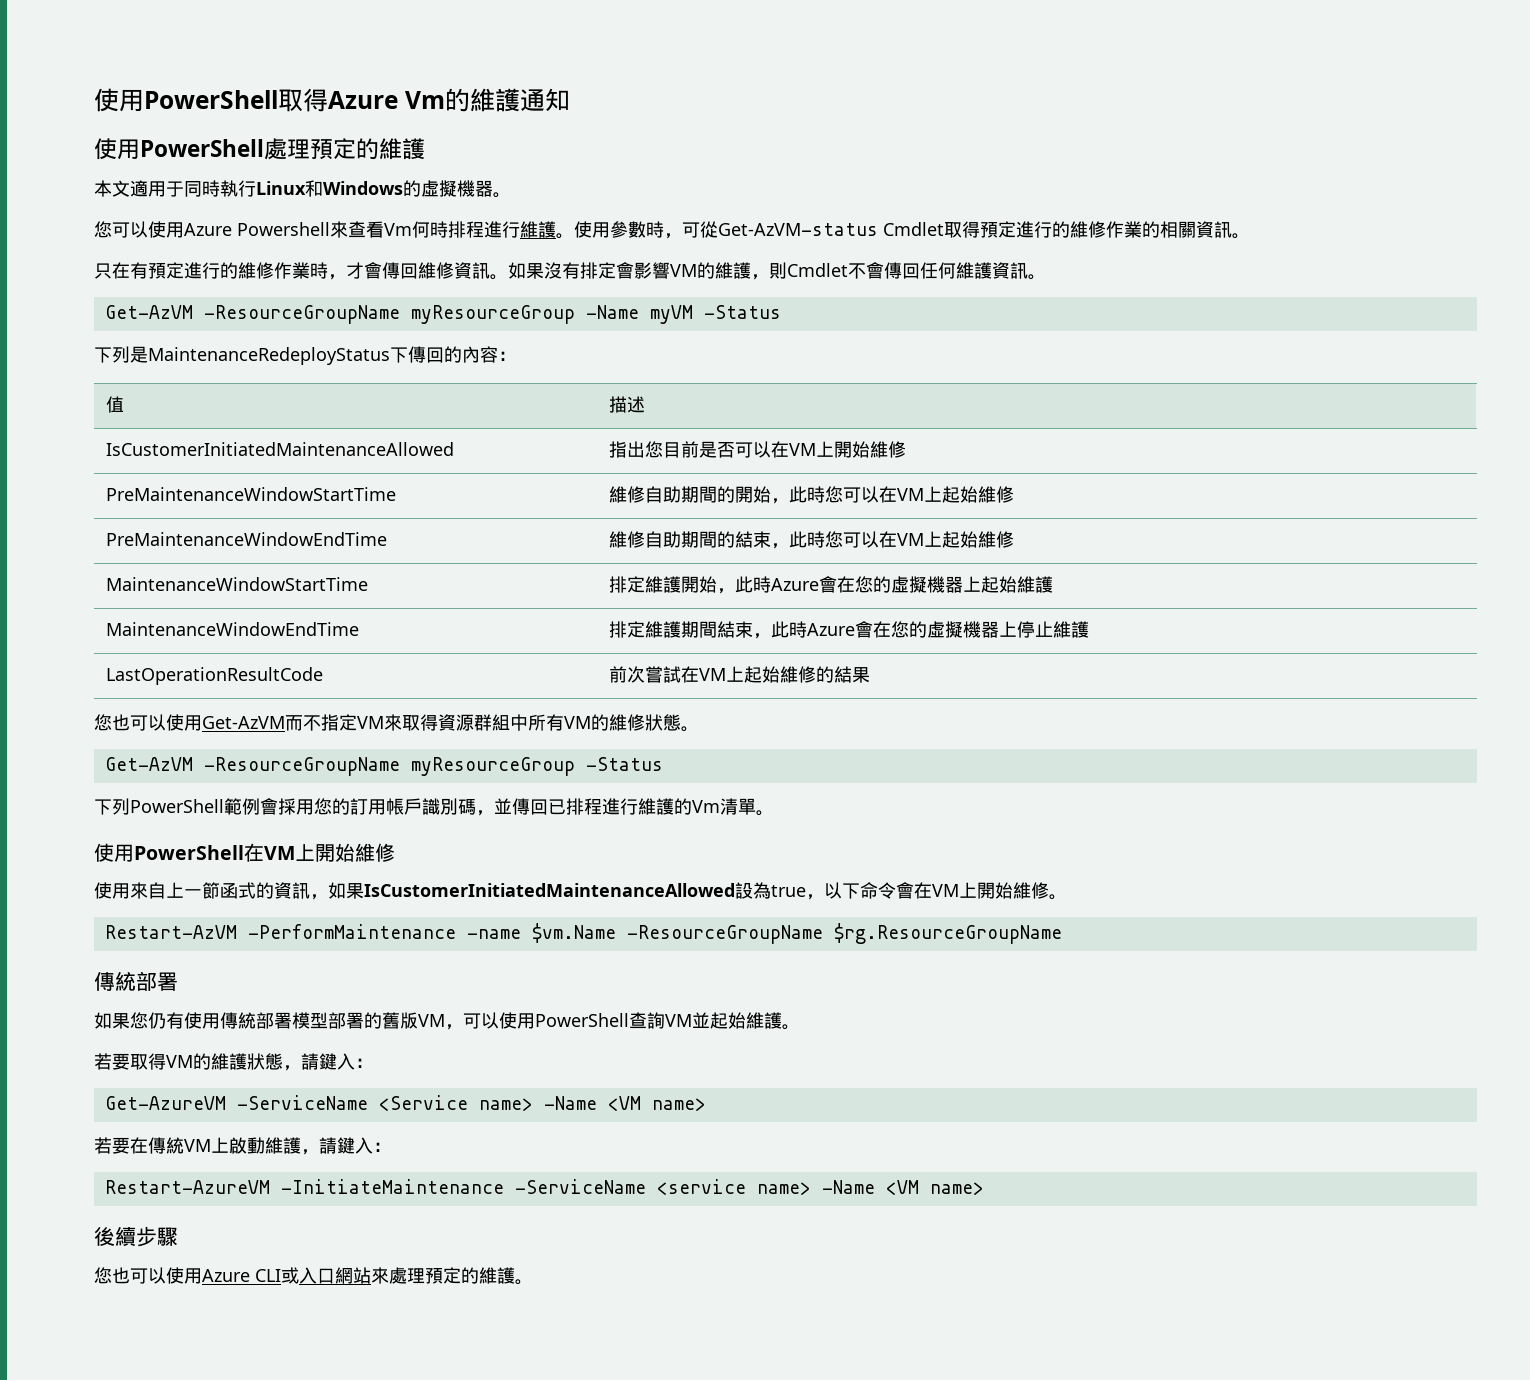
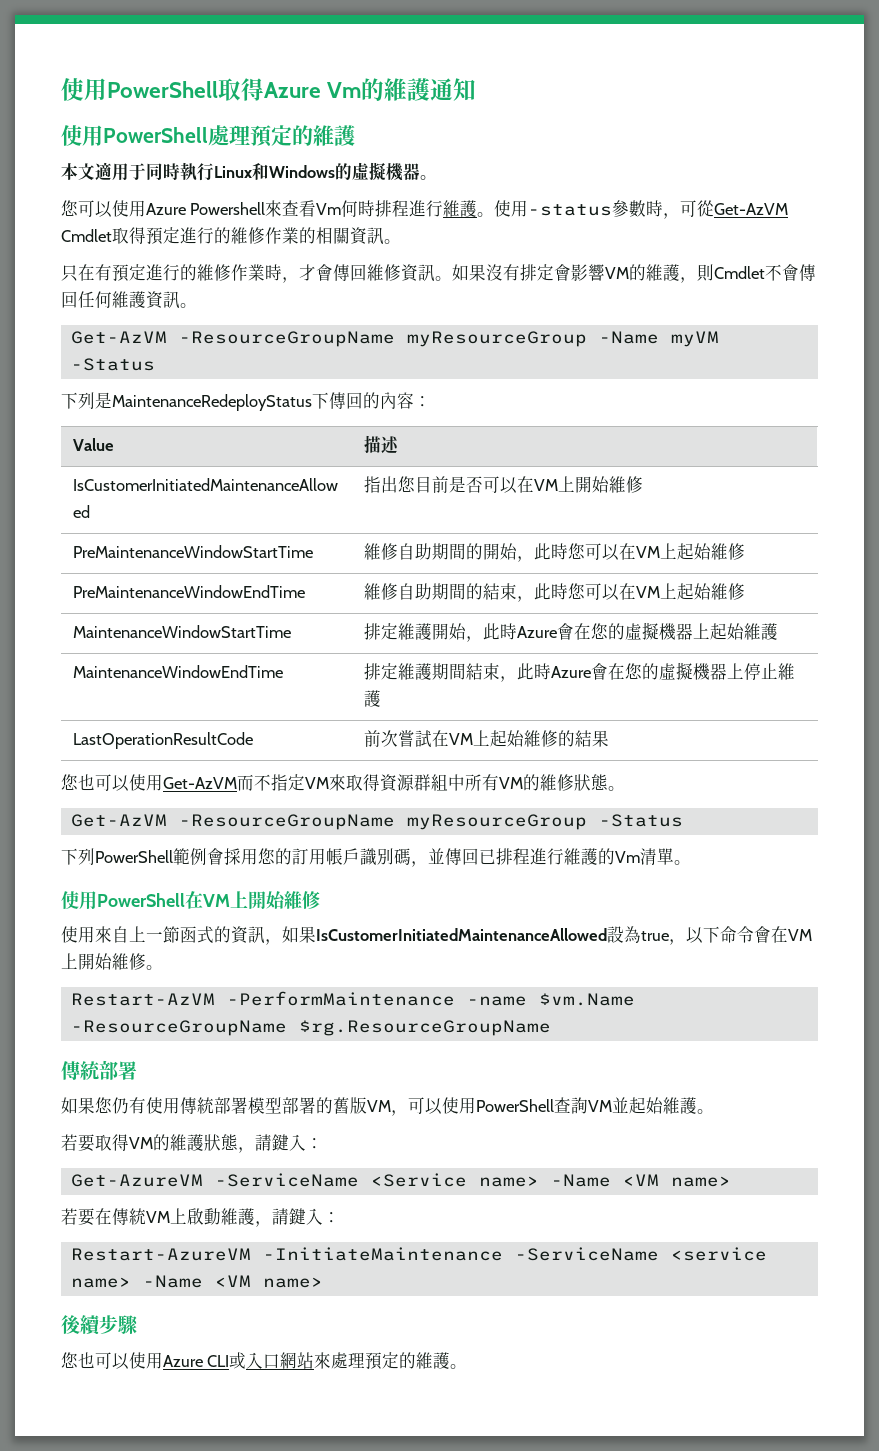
- 使用參數時，可從Get-AzVM-status Cmdlet取得預定進行的維修作業的相關資訊。
+ 使用-status參數時，可從Get-AzVM Cmdlet取得預定進行的維修作業的相關資訊。
- 值 | 描述
+ Value | 描述

